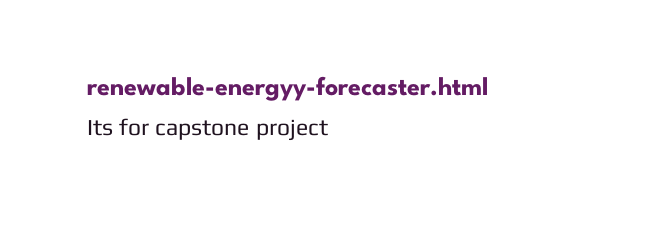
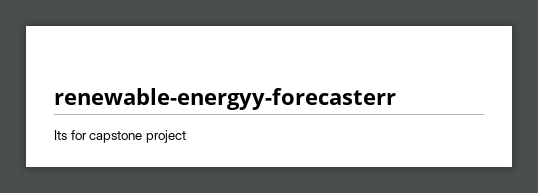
- renewable-energyy-forecaster.html
+ renewable-energyy-forecasterr

